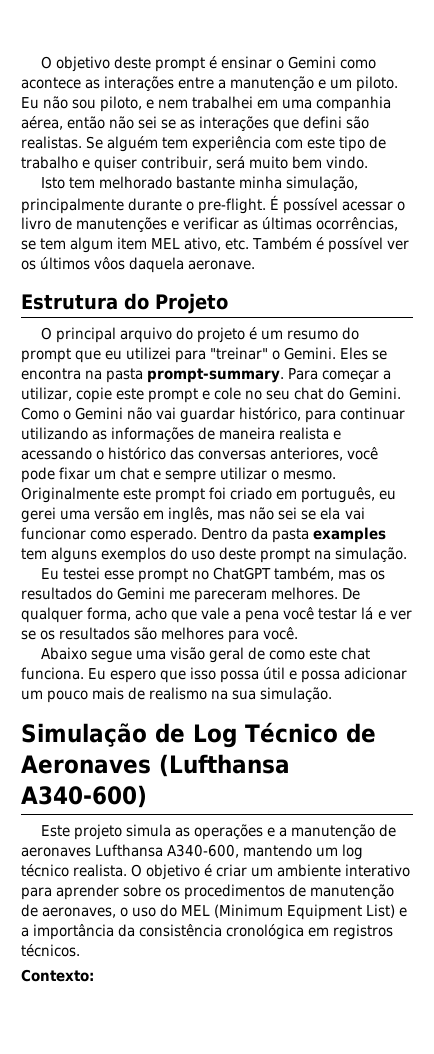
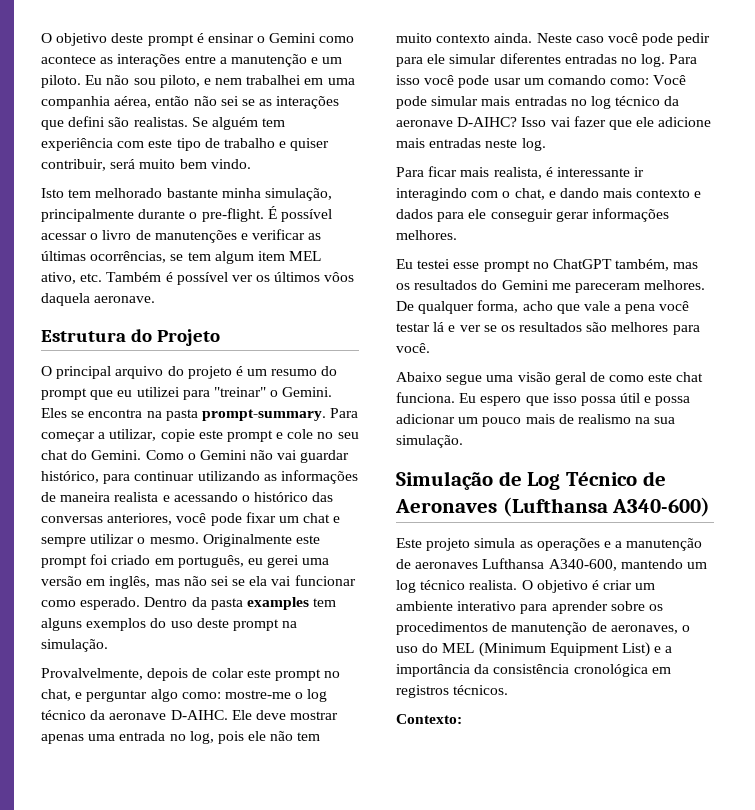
+ Provalvelmente, depois de colar este prompt no chat, e perguntar algo como: mostre-me o log técnico da aeronave D-AIHC. Ele deve mostrar apenas uma entrada no log, pois ele não tem muito contexto ainda. Neste caso você pode pedir para ele simular diferentes entradas no log. Para isso você pode usar um comando como: Você pode simular mais entradas no log técnico da aeronave D-AIHC? Isso vai fazer que ele adicione mais entradas neste log.
+ Para ficar mais realista, é interessante ir interagindo com o chat, e dando mais contexto e dados para ele conseguir gerar informações melhores.

